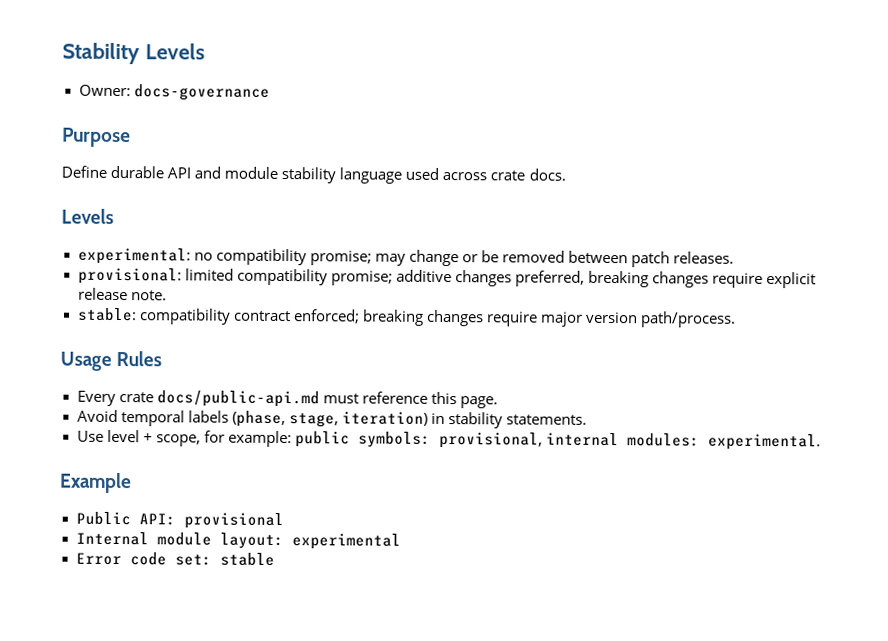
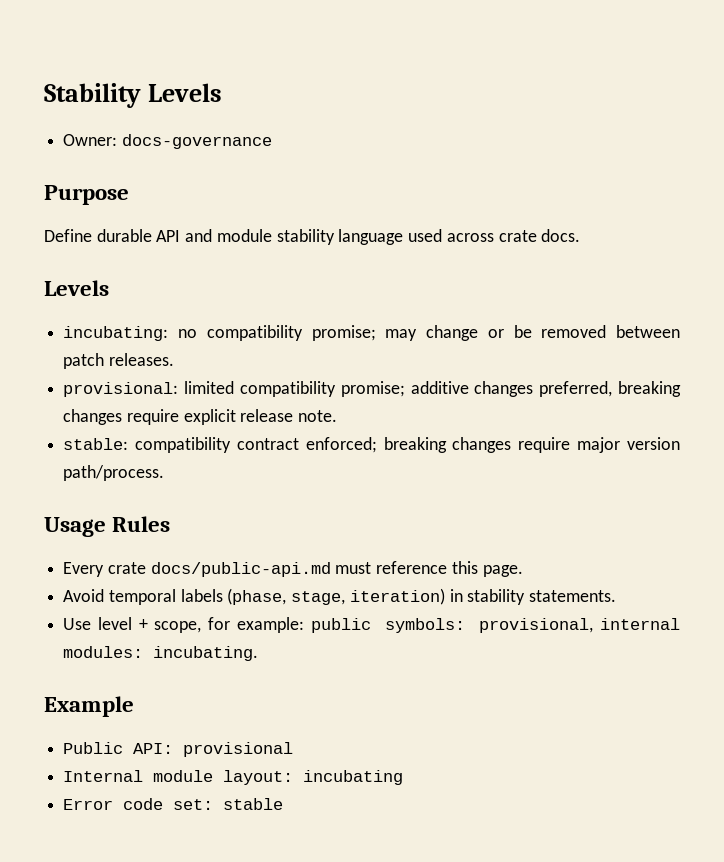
- experimental: no compatibility promise; may change or be removed between patch releases.
+ incubating: no compatibility promise; may change or be removed between patch releases.
- Use level + scope, for example: public symbols: provisional, internal modules: experimental.
+ Use level + scope, for example: public symbols: provisional, internal modules: incubating.
- Internal module layout: experimental
+ Internal module layout: incubating

